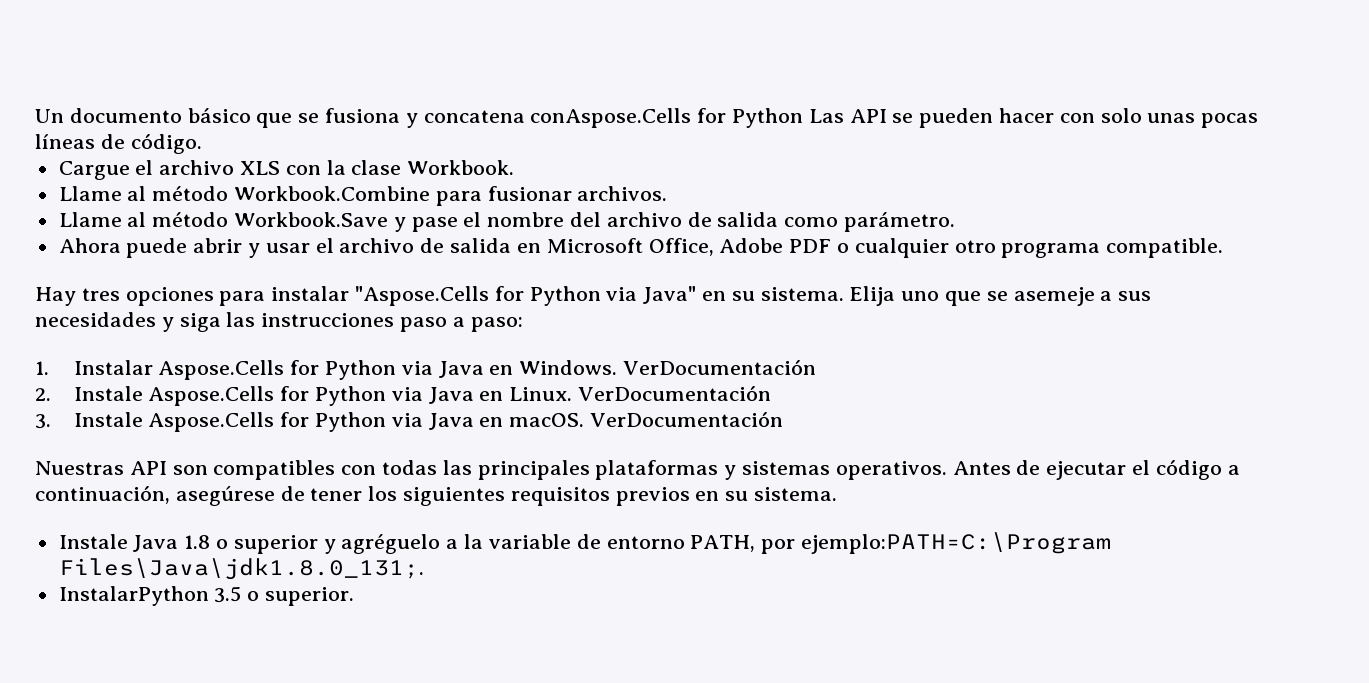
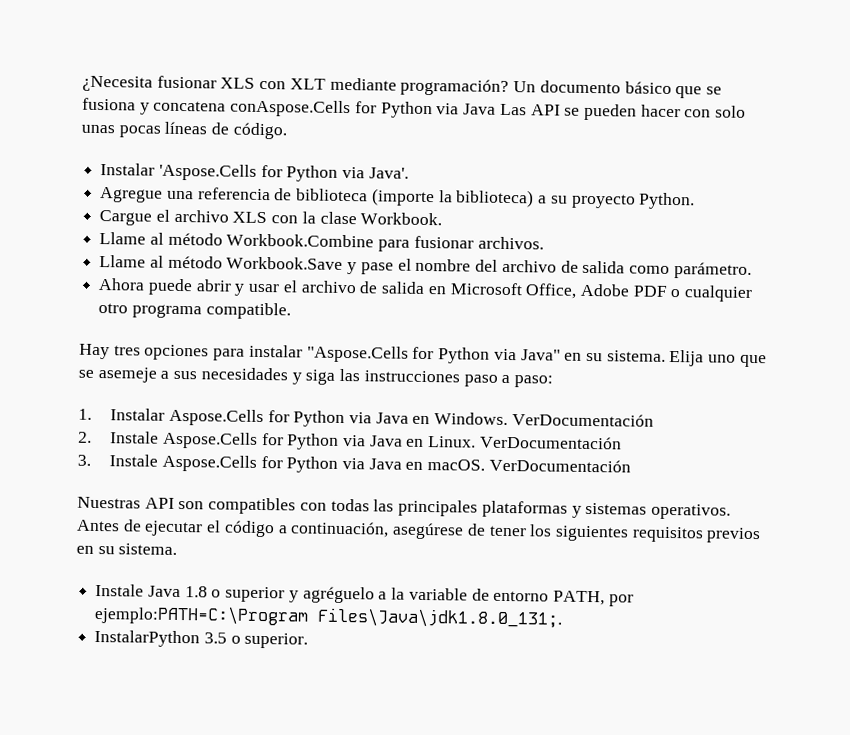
+ ¿Necesita fusionar XLS con XLT mediante programación?
- Un documento básico que se fusiona y concatena conAspose.Cells for Python Las API se pueden hacer con solo unas pocas líneas de código.
+ Un documento básico que se fusiona y concatena conAspose.Cells for Python via Java Las API se pueden hacer con solo unas pocas líneas de código.
+ Instalar 'Aspose.Cells for Python via Java'.
+ Agregue una referencia de biblioteca (importe la biblioteca) a su proyecto Python.

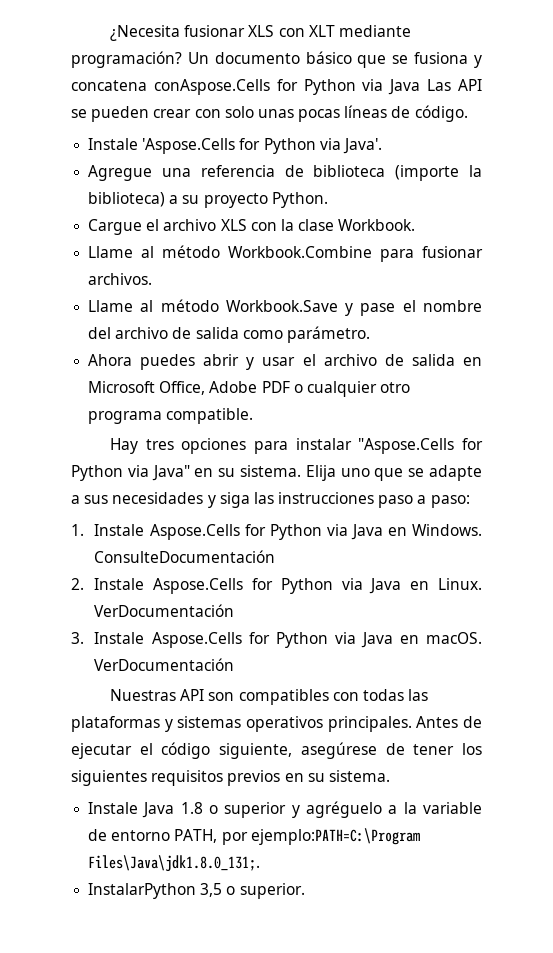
- Un documento básico que se fusiona y concatena conAspose.Cells for Python via Java Las API se pueden hacer con solo unas pocas líneas de código.
+ Un documento básico que se fusiona y concatena conAspose.Cells for Python via Java Las API se pueden crear con solo unas pocas líneas de código.
- Instalar 'Aspose.Cells for Python via Java'.
+ Instale 'Aspose.Cells for Python via Java'.
- Ahora puede abrir y usar el archivo de salida en Microsoft Office, Adobe PDF o cualquier otro programa compatible.
+ Ahora puedes abrir y usar el archivo de salida en Microsoft Office, Adobe PDF o cualquier otro programa compatible.
- Elija uno que se asemeje a sus necesidades y siga las instrucciones paso a paso:
+ Elija uno que se adapte a sus necesidades y siga las instrucciones paso a paso:
- 1. Instalar Aspose.Cells for Python via Java en Windows. VerDocumentación
+ 1. Instale Aspose.Cells for Python via Java en Windows. ConsulteDocumentación
- Nuestras API son compatibles con todas las principales plataformas y sistemas operativos.
+ Nuestras API son compatibles con todas las plataformas y sistemas operativos principales.
- Antes de ejecutar el código a continuación, asegúrese de tener los siguientes requisitos previos en su sistema.
+ Antes de ejecutar el código siguiente, asegúrese de tener los siguientes requisitos previos en su sistema.
- InstalarPython 3.5 o superior.
+ InstalarPython 3,5 o superior.

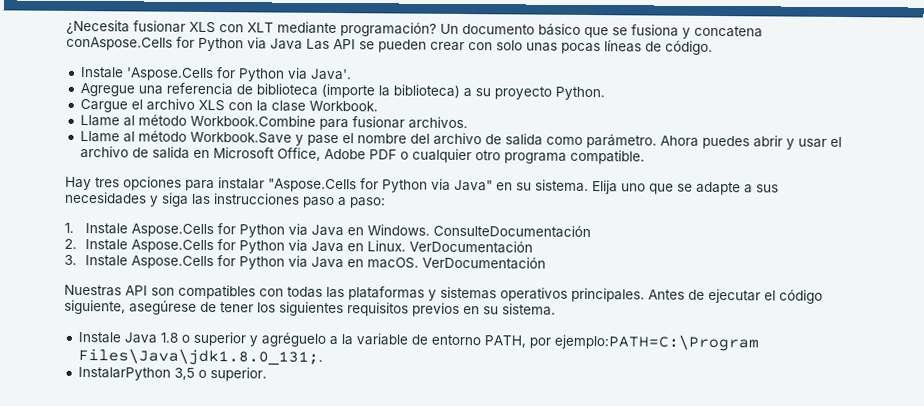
- Llame al método Workbook.Save y pase el nombre del archivo de salida como parámetro.
- Ahora puedes abrir y usar el archivo de salida en Microsoft Office, Adobe PDF o cualquier otro programa compatible.
+ Llame al método Workbook.Save y pase el nombre del archivo de salida como parámetro. Ahora puedes abrir y usar el archivo de salida en Microsoft Office, Adobe PDF o cualquier otro programa compatible.

